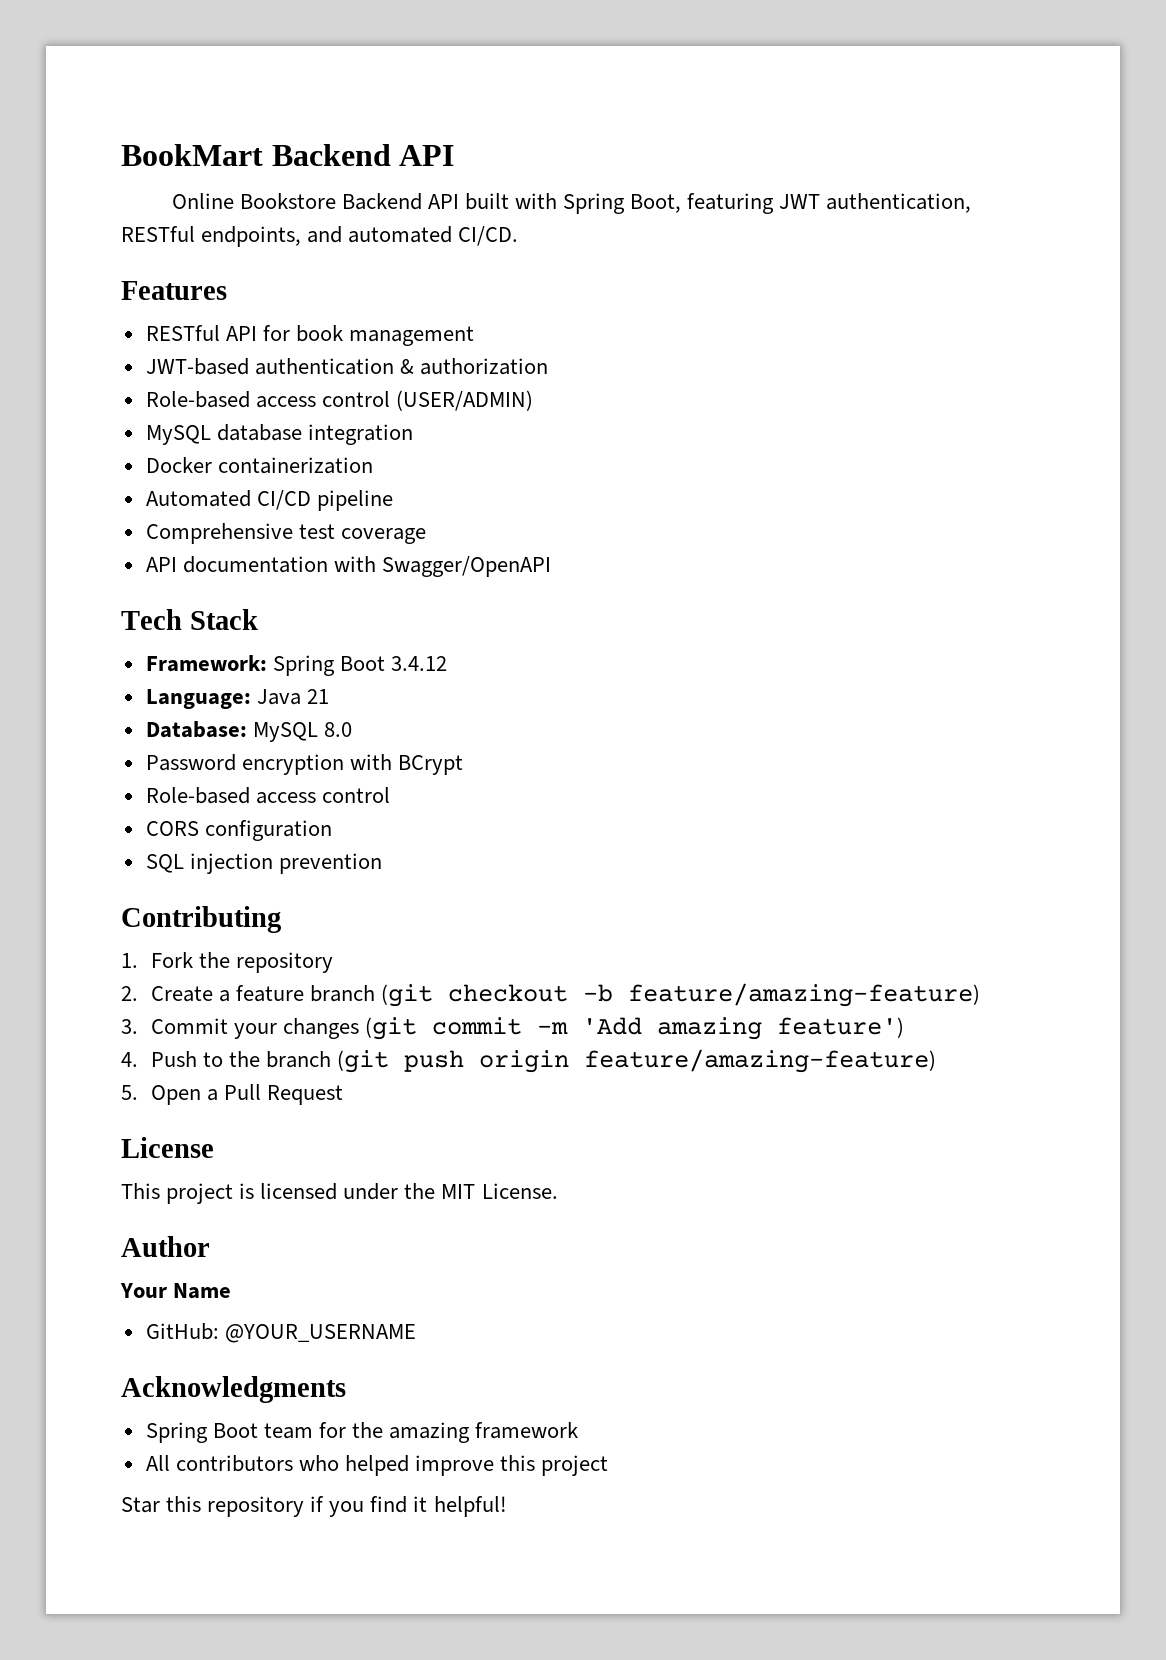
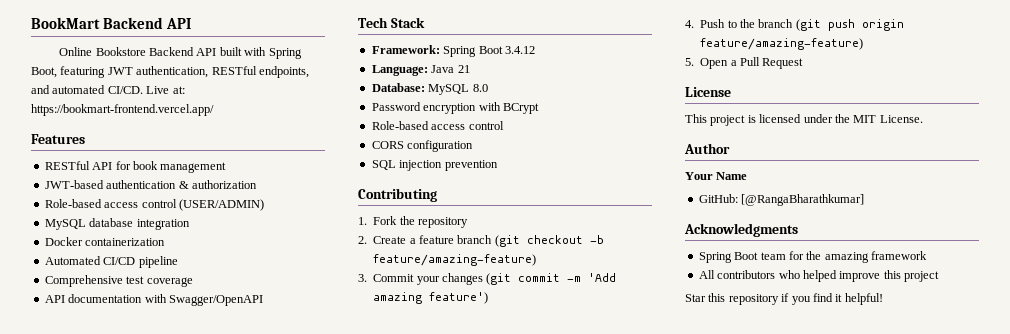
+ Live at: https://bookmart-frontend.vercel.app/
- GitHub: @YOUR_USERNAME
+ GitHub: [@RangaBharathkumar]

